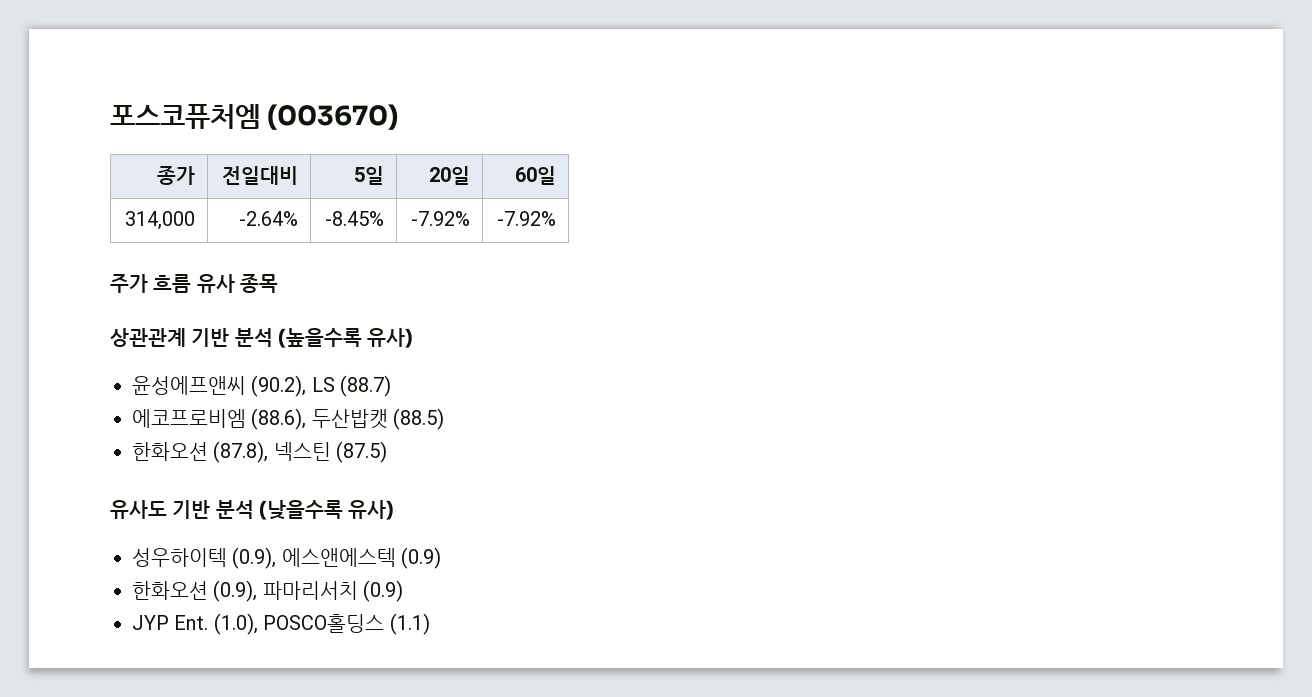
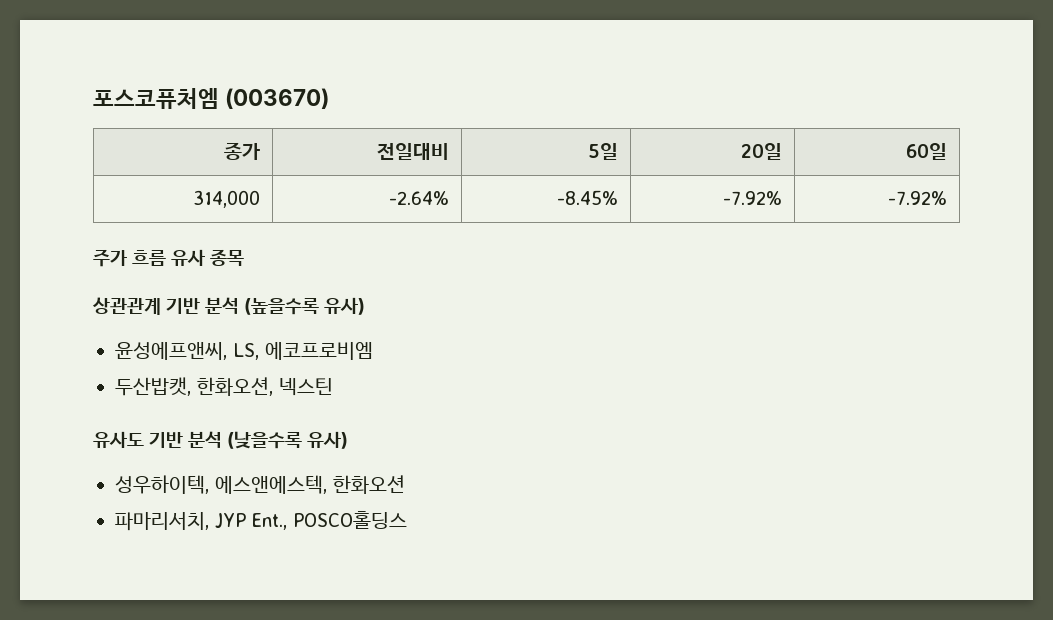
- 윤성에프앤씨 (90.2), LS (88.7)
- 에코프로비엠 (88.6), 두산밥캣 (88.5)
- 한화오션 (87.8), 넥스틴 (87.5)
+ 윤성에프앤씨, LS, 에코프로비엠
+ 두산밥캣, 한화오션, 넥스틴
- 성우하이텍 (0.9), 에스앤에스텍 (0.9)
- 한화오션 (0.9), 파마리서치 (0.9)
- JYP Ent. (1.0), POSCO홀딩스 (1.1)
+ 성우하이텍, 에스앤에스텍, 한화오션
+ 파마리서치, JYP Ent., POSCO홀딩스

